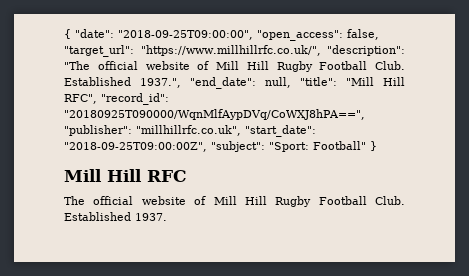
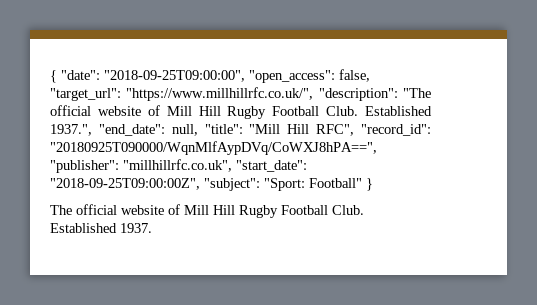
- Mill Hill RFC

